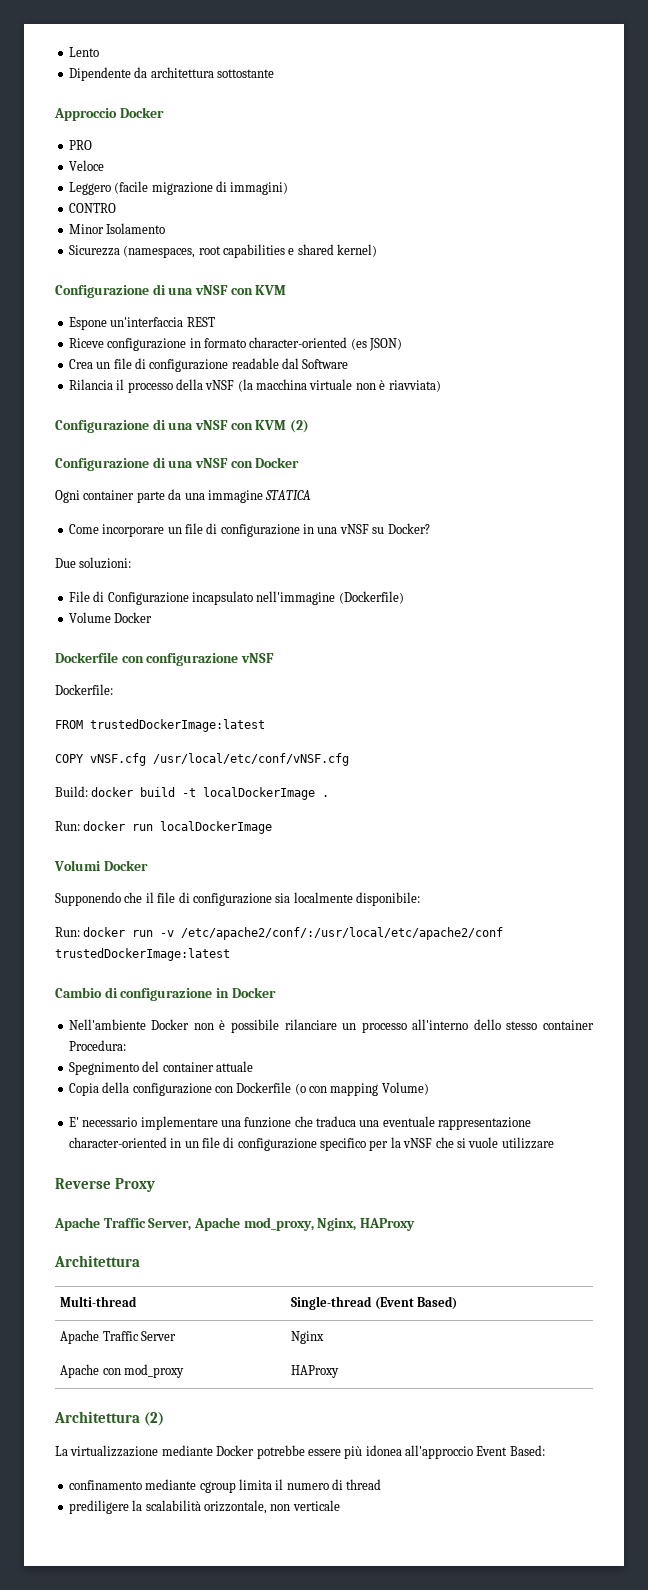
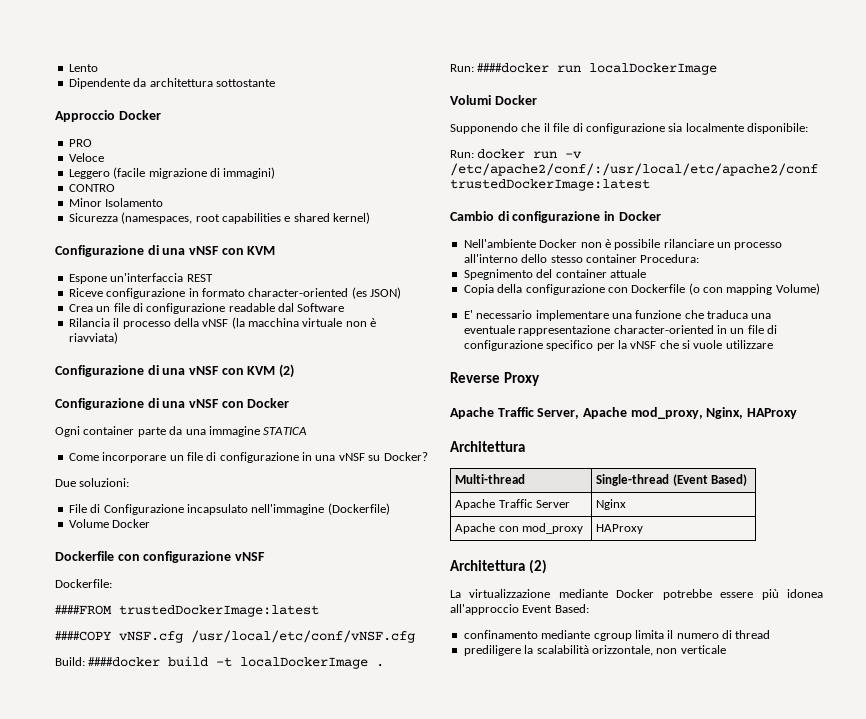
- FROM trustedDockerImage:latest
- COPY vNSF.cfg /usr/local/etc/conf/vNSF.cfg
+ ####FROM trustedDockerImage:latest
+ ####COPY vNSF.cfg /usr/local/etc/conf/vNSF.cfg
- Build: docker build -t localDockerImage .
+ Build: ####docker build -t localDockerImage .
- Run: docker run localDockerImage
+ Run: ####docker run localDockerImage

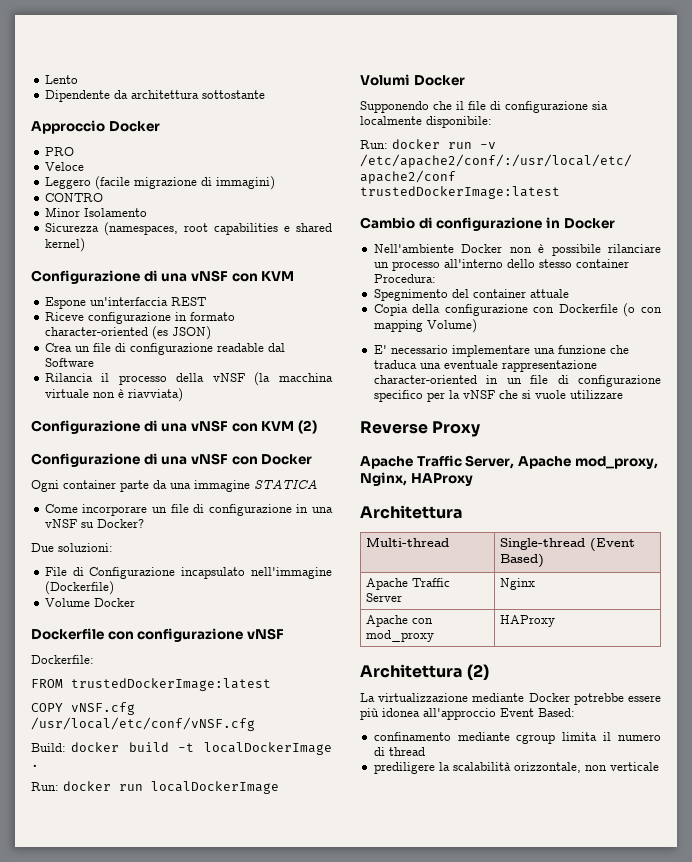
- ####FROM trustedDockerImage:latest
- ####COPY vNSF.cfg /usr/local/etc/conf/vNSF.cfg
+ FROM trustedDockerImage:latest
+ COPY vNSF.cfg /usr/local/etc/conf/vNSF.cfg
- Build: ####docker build -t localDockerImage .
+ Build: docker build -t localDockerImage .
- Run: ####docker run localDockerImage
+ Run: docker run localDockerImage

